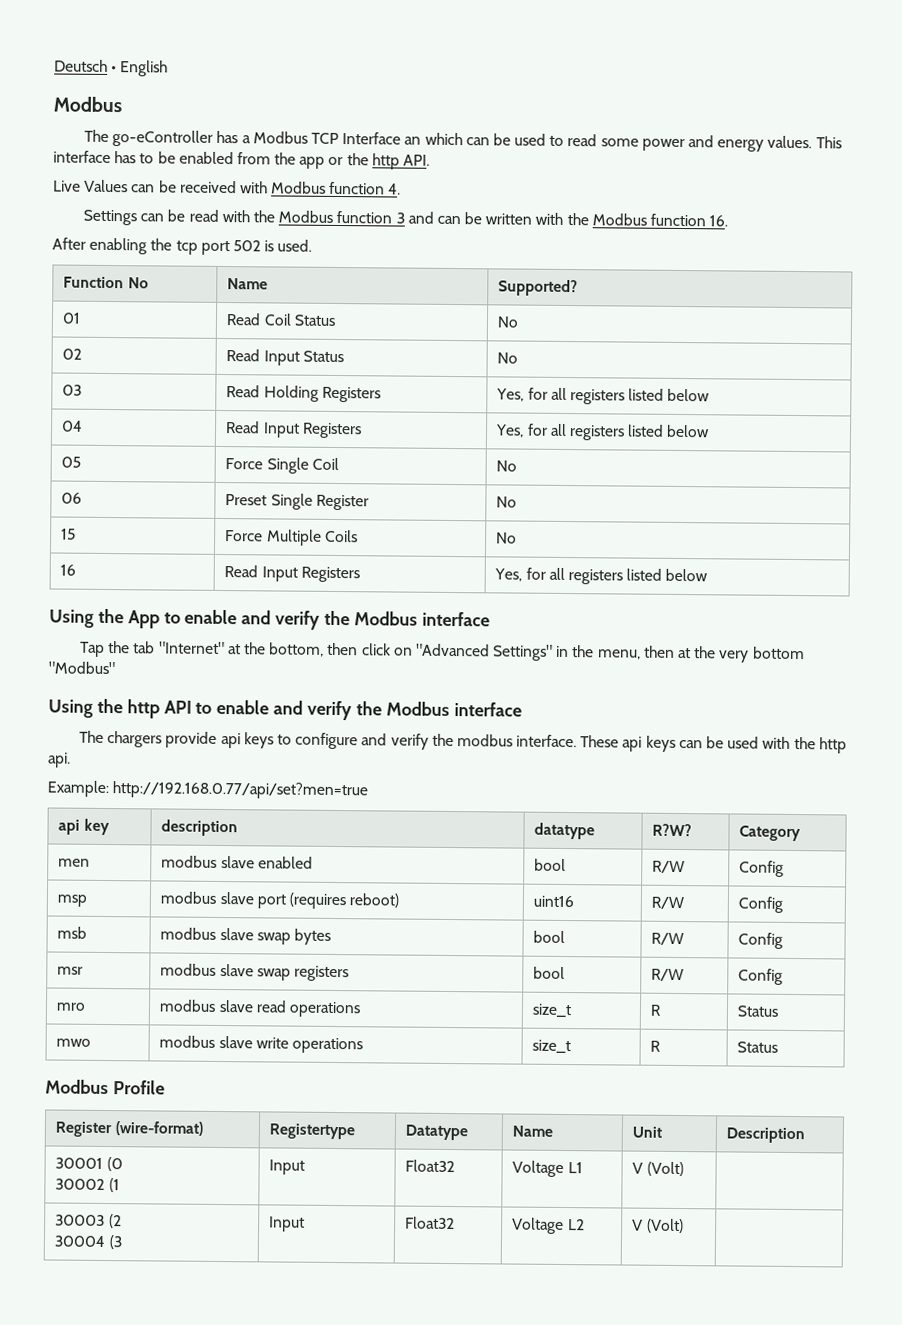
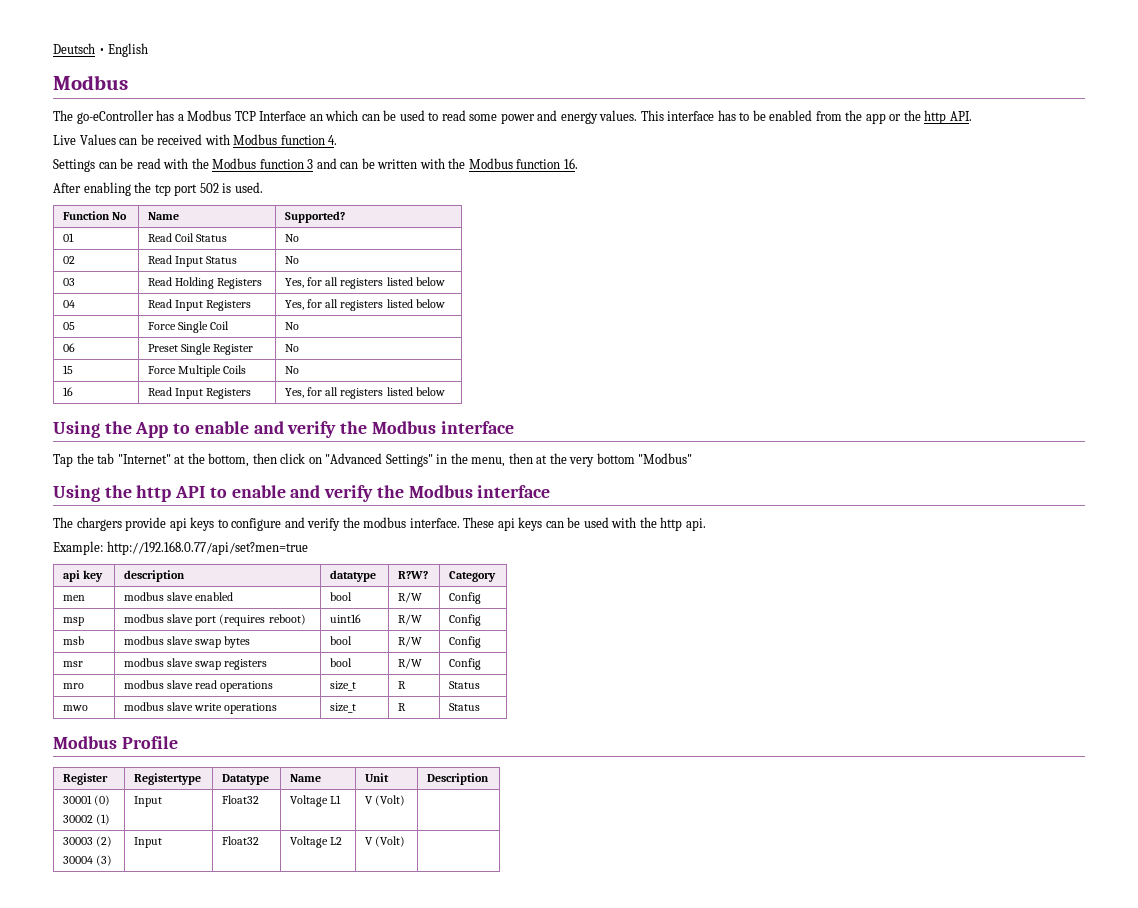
- Register (wire-format) | Registertype | Datatype | Name | Unit | Description
+ Register | Registertype | Datatype | Name | Unit | Description
- 30001 (0
- 30002 (1 | Input | Float32 | Voltage L1 | V (Volt) |
+ 30001 (0)
+ 30002 (1) | Input | Float32 | Voltage L1 | V (Volt) |
- 30003 (2
- 30004 (3 | Input | Float32 | Voltage L2 | V (Volt) |
+ 30003 (2)
+ 30004 (3) | Input | Float32 | Voltage L2 | V (Volt) |

